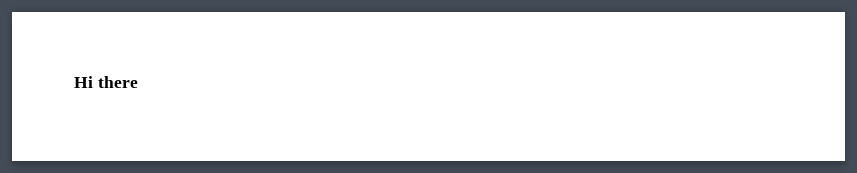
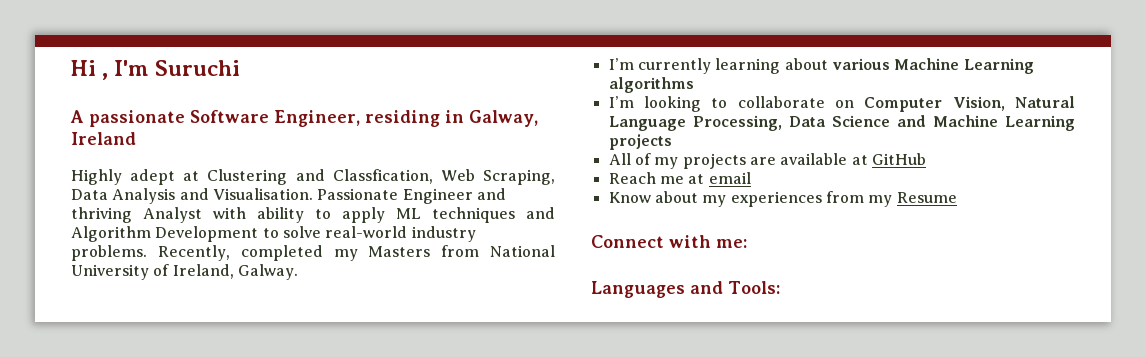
- Hi there
+ Hi , I'm Suruchi
+ A passionate Software Engineer, residing in Galway, Ireland
+ Highly adept at Clustering and Classfication, Web Scraping, Data Analysis and Visualisation. Passionate Engineer and thriving Analyst with ability to apply ML techniques and Algorithm Development to solve real-world industry problems. Recently, completed my Masters from National University of Ireland, Galway.
+ I’m currently learning about various Machine Learning algorithms
+ I’m looking to collaborate on Computer Vision, Natural Language Processing, Data Science and Machine Learning projects
+ All of my projects are available at GitHub
+ Reach me at email
+ Know about my experiences from my Resume
+ Connect with me:
+ Languages and Tools:

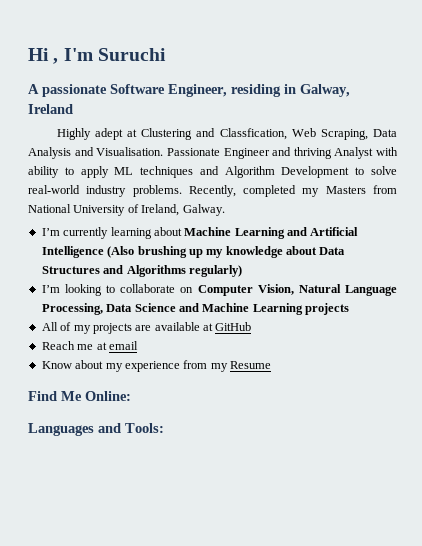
- I’m currently learning about various Machine Learning algorithms
+ I’m currently learning about Machine Learning and Artificial Intelligence (Also brushing up my knowledge about Data Structures and Algorithms regularly)
- Know about my experiences from my Resume
+ Know about my experience from my Resume
- Connect with me:
+ Find Me Online:

